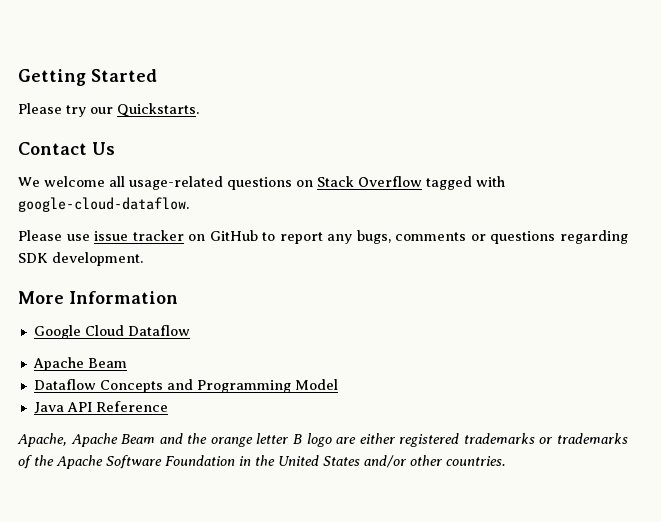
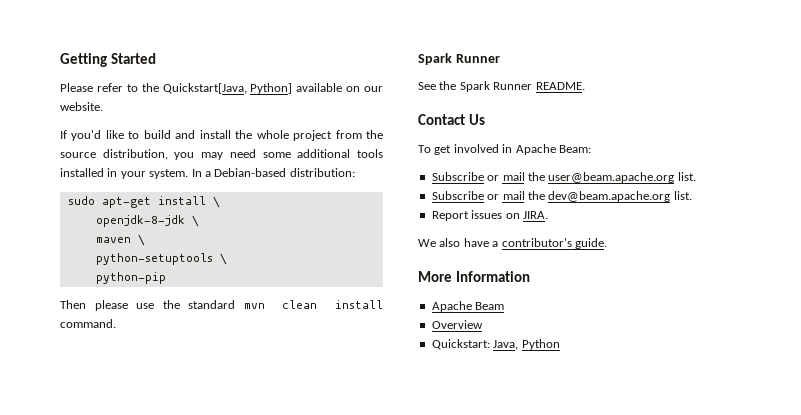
- Please try our Quickstarts.
+ Please refer to the Quickstart[Java, Python] available on our website.
+ If you'd like to build and install the whole project from the source distribution, you may need some additional tools installed in your system. In a Debian-based distribution:
+ sudo apt-get install \
+ openjdk-8-jdk \
+ maven \
+ python-setuptools \
+ python-pip
+ Then please use the standard mvn clean install command.
+ Spark Runner
+ See the Spark Runner README.
  Contact Us
- We welcome all usage-related questions on Stack Overflow tagged with google-cloud-dataflow.
- Please use issue tracker on GitHub to report any bugs, comments or questions regarding SDK development.
+ To get involved in Apache Beam:
+ Subscribe or mail the user@beam.apache.org list.
+ Subscribe or mail the dev@beam.apache.org list.
+ Report issues on JIRA.
+ We also have a contributor's guide.
- Google Cloud Dataflow
- Dataflow Concepts and Programming Model
- Java API Reference
- Apache, Apache Beam and the orange letter B logo are either registered trademarks or trademarks of the Apache Software Foundation in the United States and/or other countries.
+ Overview
+ Quickstart: Java, Python

